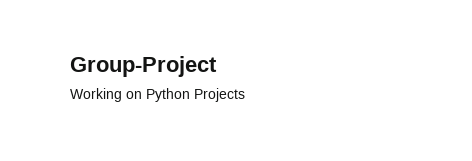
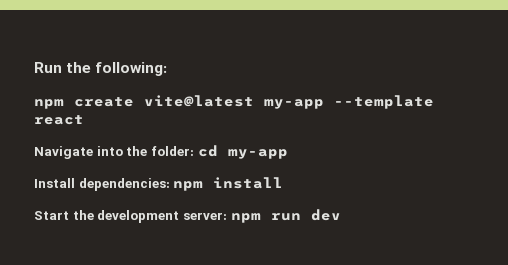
- Group-Project
- Working on Python Projects
+ Run the following:
+ npm create vite@latest my-app --template react
+ Navigate into the folder: cd my-app
+ Install dependencies: npm install
+ Start the development server: npm run dev

